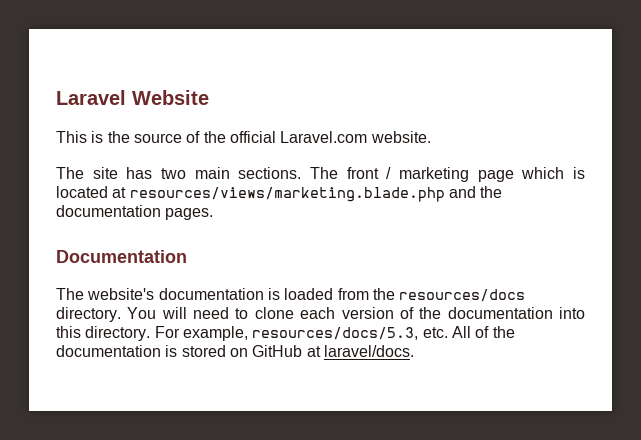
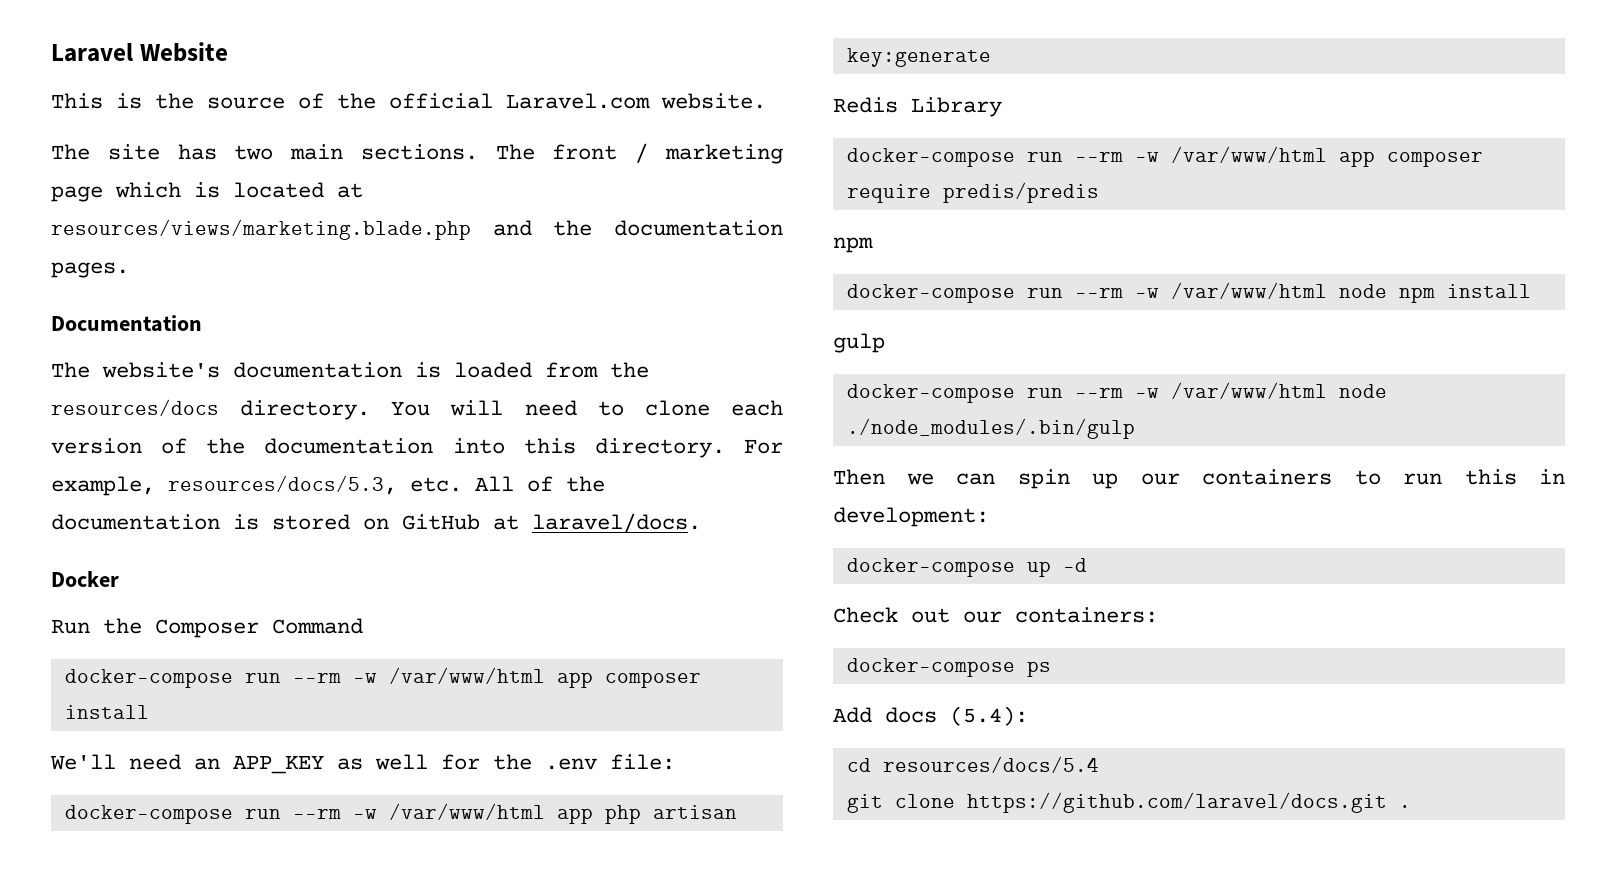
+ Docker
+ Run the Composer Command
+ docker-compose run --rm -w /var/www/html app composer install
+ We'll need an APP_KEY as well for the .env file:
+ docker-compose run --rm -w /var/www/html app php artisan key:generate
+ Redis Library
+ docker-compose run --rm -w /var/www/html app composer require predis/predis
+ npm
+ docker-compose run --rm -w /var/www/html node npm install
+ gulp
+ docker-compose run --rm -w /var/www/html node ./node_modules/.bin/gulp
+ Then we can spin up our containers to run this in development:
+ docker-compose up -d
+ Check out our containers:
+ docker-compose ps
+ Add docs (5.4):
+ cd resources/docs/5.4
+ git clone https://github.com/laravel/docs.git .

